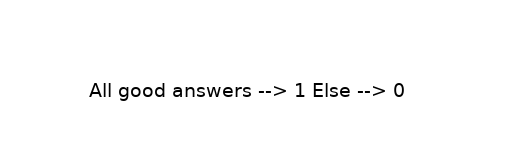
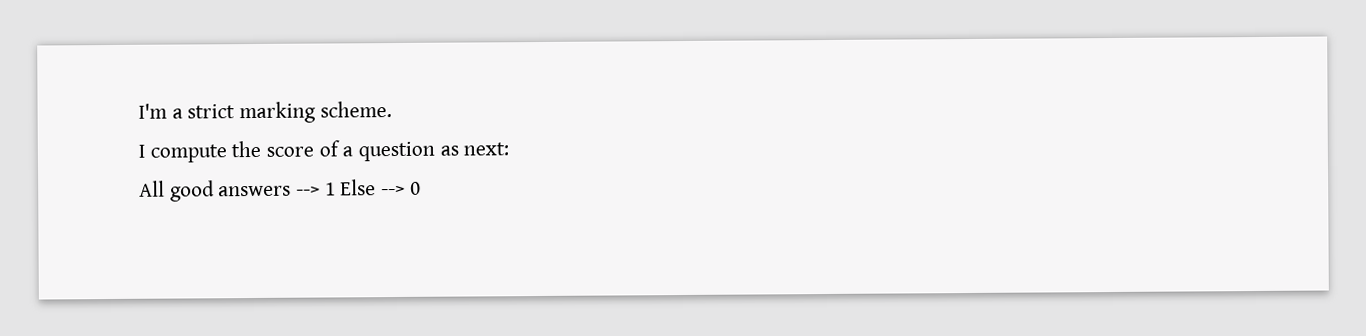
+ I'm a strict marking scheme.
+ I compute the score of a question as next:

